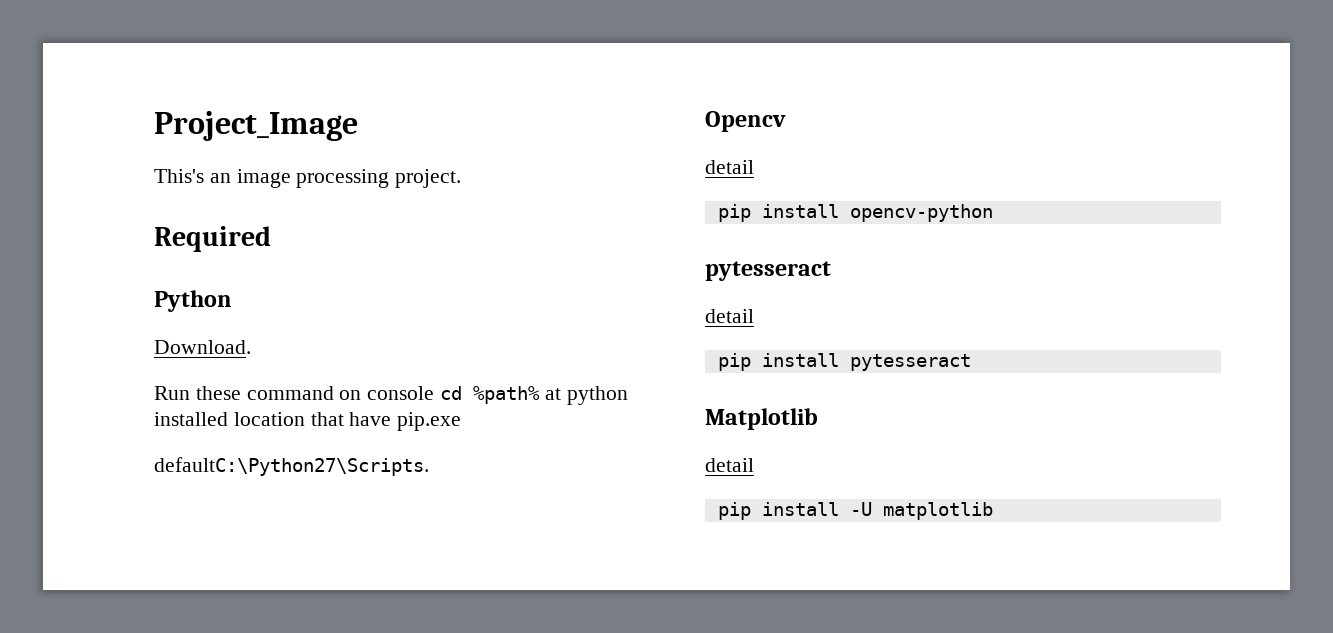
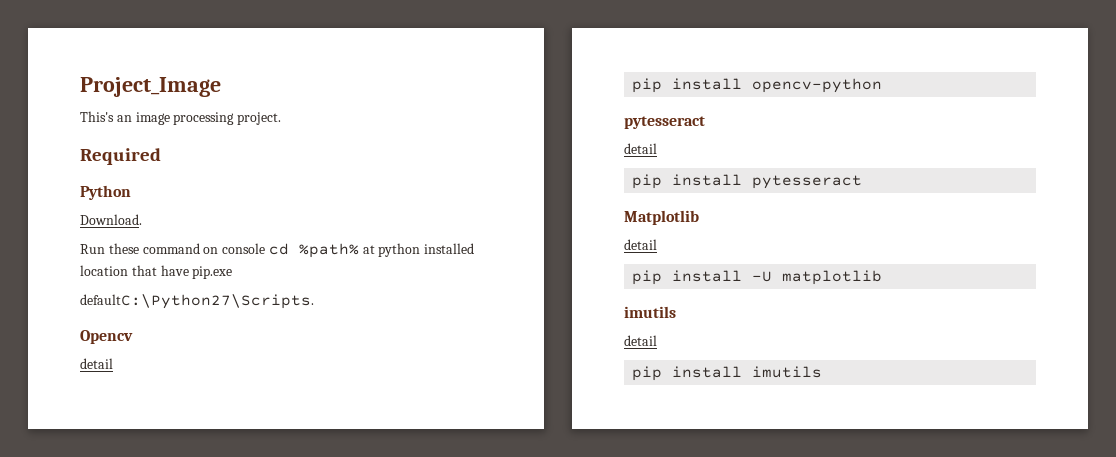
  pip install -U matplotlib
+ imutils
+ detail
+ pip install imutils

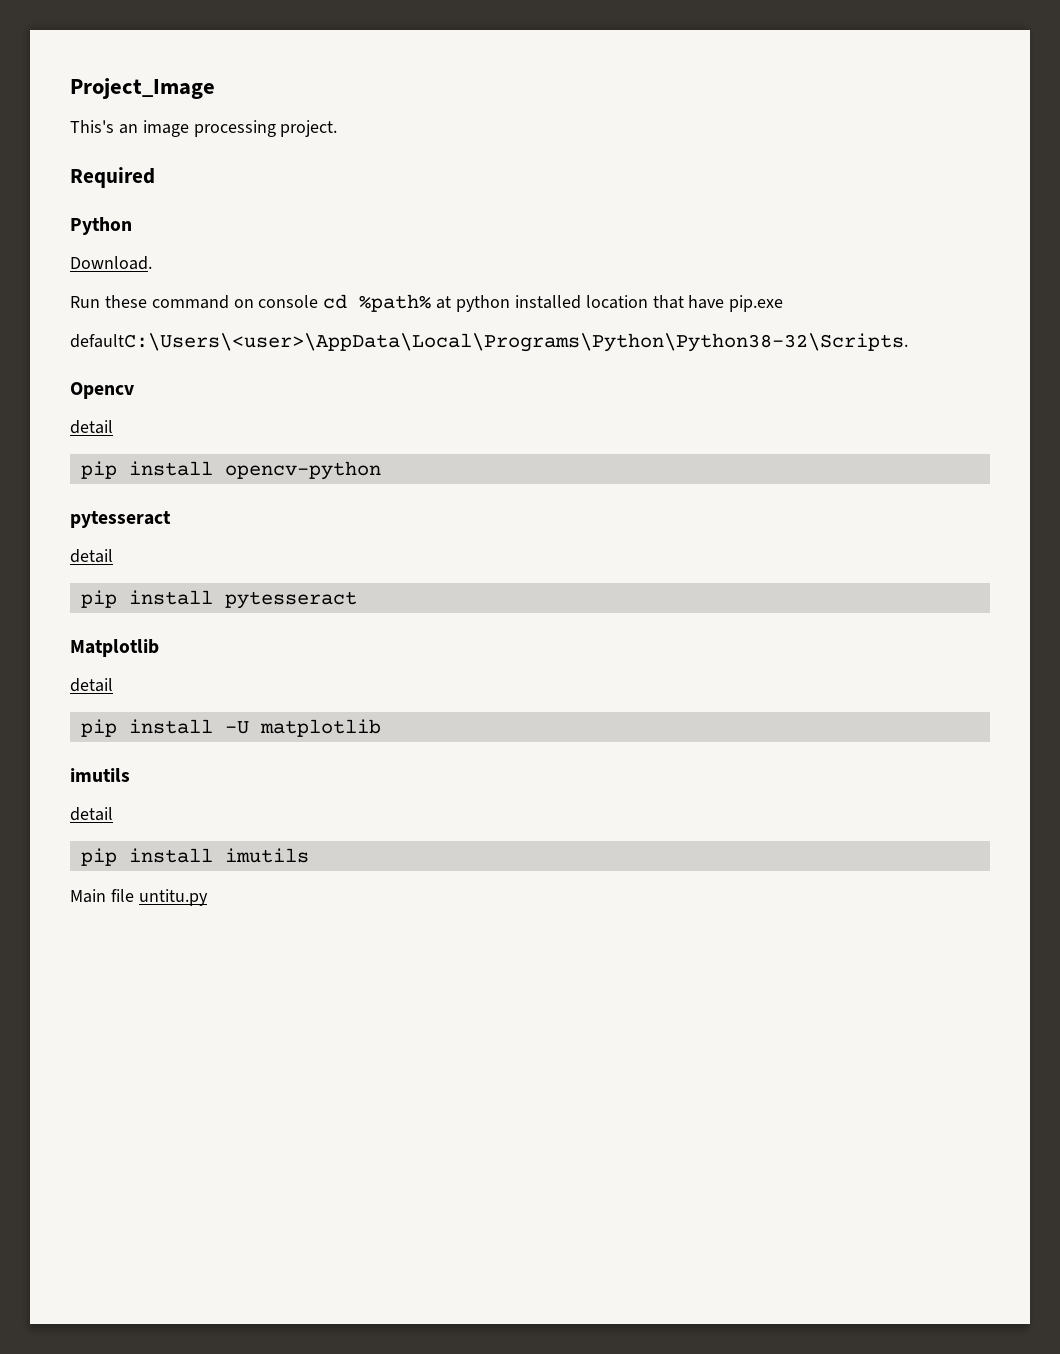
- defaultC:\Python27\Scripts.
+ defaultC:\Users\<user>\AppData\Local\Programs\Python\Python38-32\Scripts.
+ Main file untitu.py

